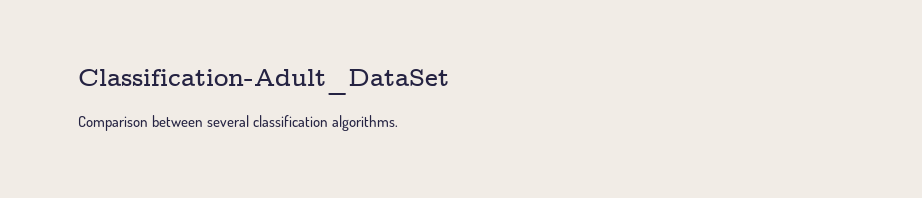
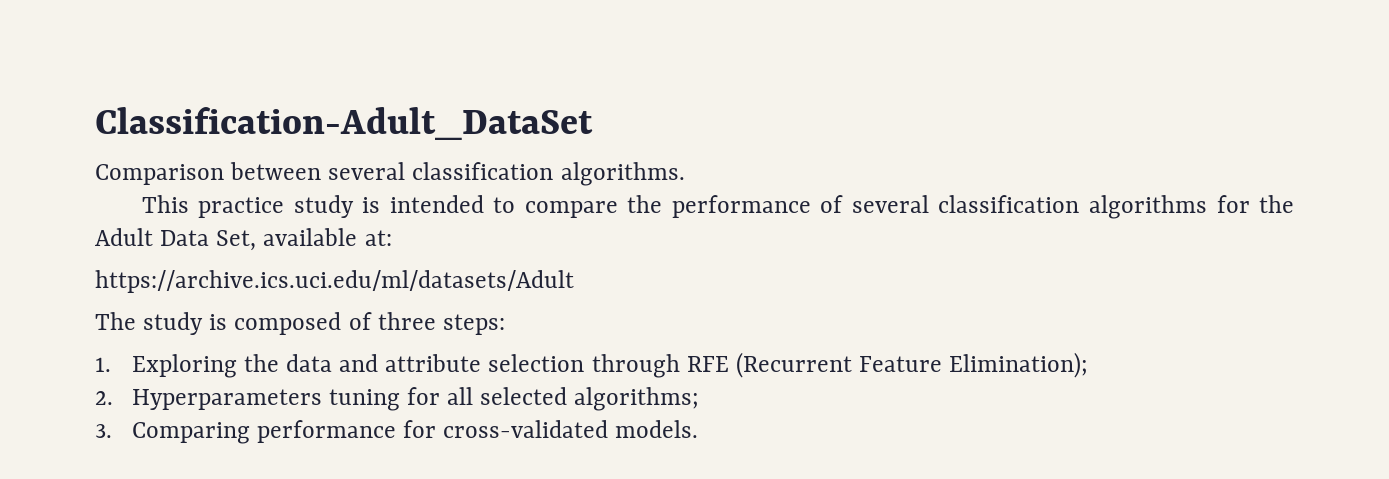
+ This practice study is intended to compare the performance of several classification algorithms for the Adult Data Set, available at:
+ https://archive.ics.uci.edu/ml/datasets/Adult
+ The study is composed of three steps:
+ 1. Exploring the data and attribute selection through RFE (Recurrent Feature Elimination);
+ 2. Hyperparameters tuning for all selected algorithms;
+ 3. Comparing performance for cross-validated models.

